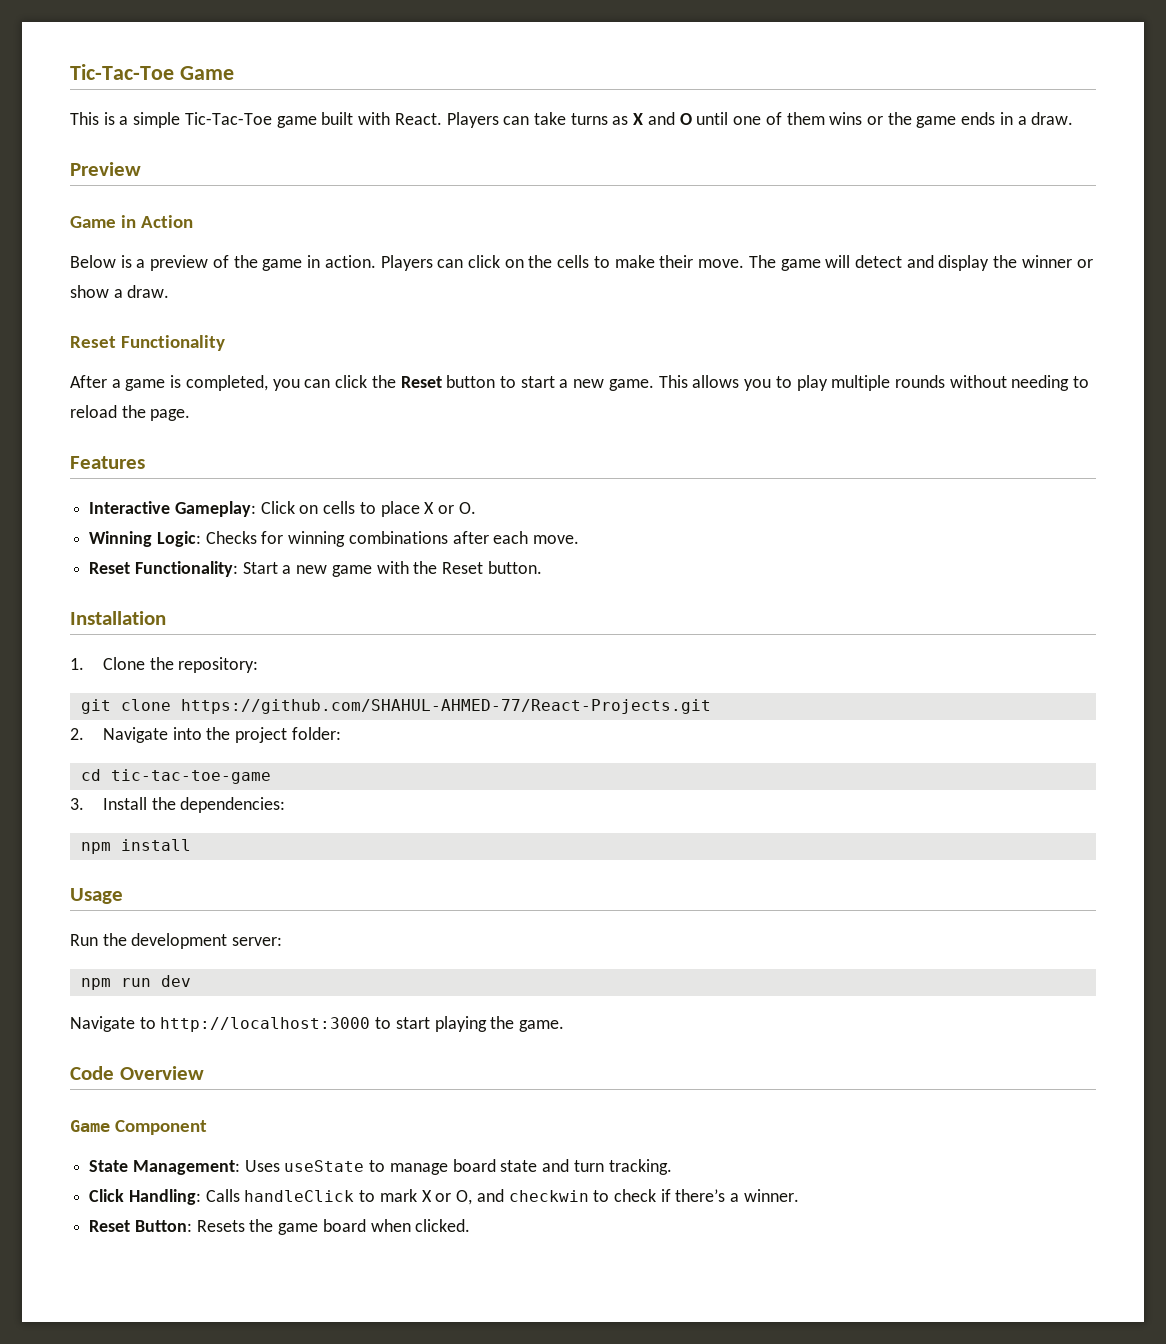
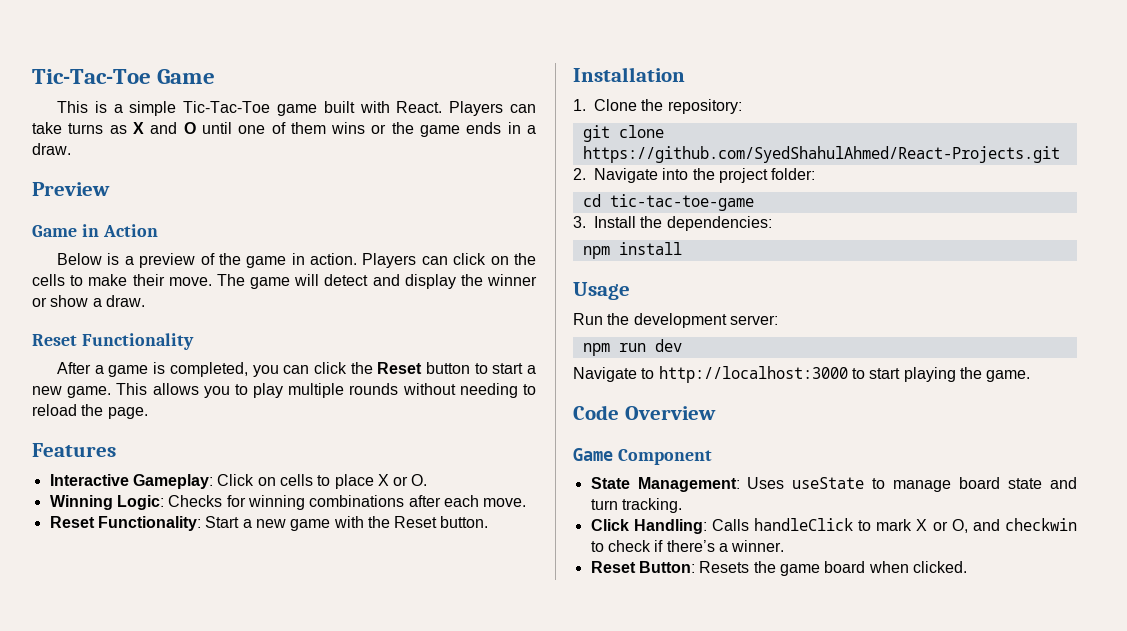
- git clone https://github.com/SHAHUL-AHMED-77/React-Projects.git
+ git clone https://github.com/SyedShahulAhmed/React-Projects.git

